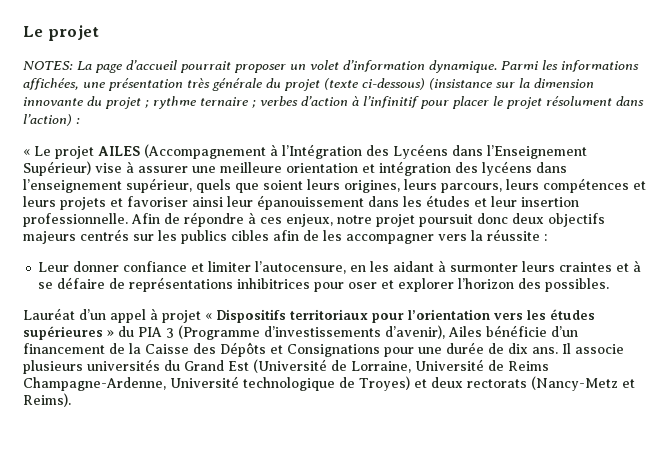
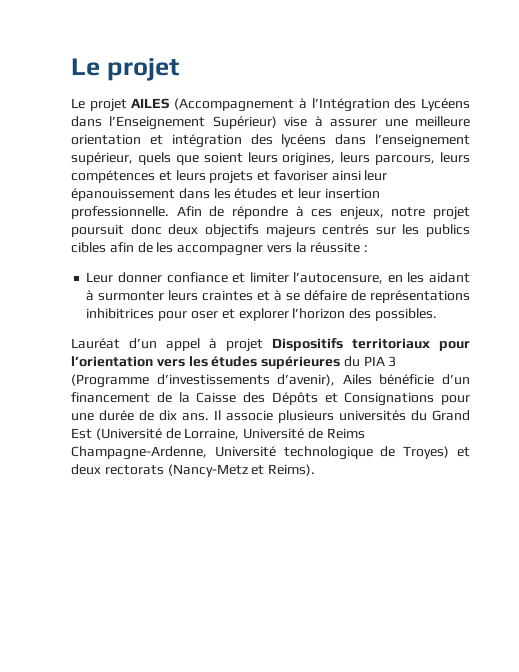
- NOTES: La page d’accueil pourrait proposer un volet d’information dynamique. Parmi les informations affichées, une présentation très générale du projet (texte ci-dessous) (insistance sur la dimension innovante du projet ; rythme ternaire ; verbes d’action à l’infinitif pour placer le projet résolument dans l’action) :
- « Le projet AILES (Accompagnement à l’Intégration des Lycéens dans l’Enseignement Supérieur) vise à assurer une meilleure orientation et intégration des lycéens dans l’enseignement supérieur, quels que soient leurs origines, leurs parcours, leurs compétences et leurs projets et favoriser ainsi leur épanouissement dans les études et leur insertion professionnelle.
+ Le projet AILES (Accompagnement à l’Intégration des Lycéens dans l’Enseignement Supérieur) vise à assurer une meilleure orientation et intégration des lycéens dans l’enseignement supérieur, quels que soient leurs origines, leurs parcours, leurs compétences et leurs projets et favoriser ainsi leur épanouissement dans les études et leur insertion professionnelle.
- Lauréat d’un appel à projet « Dispositifs territoriaux pour l’orientation vers les études supérieures » du PIA 3 (Programme d’investissements d’avenir), Ailes bénéficie d’un financement de la Caisse des Dépôts et Consignations pour une durée de dix ans.
+ Lauréat d’un appel à projet Dispositifs territoriaux pour l’orientation vers les études supérieures du PIA 3 (Programme d’investissements d’avenir), Ailes bénéficie d’un financement de la Caisse des Dépôts et Consignations pour une durée de dix ans.

